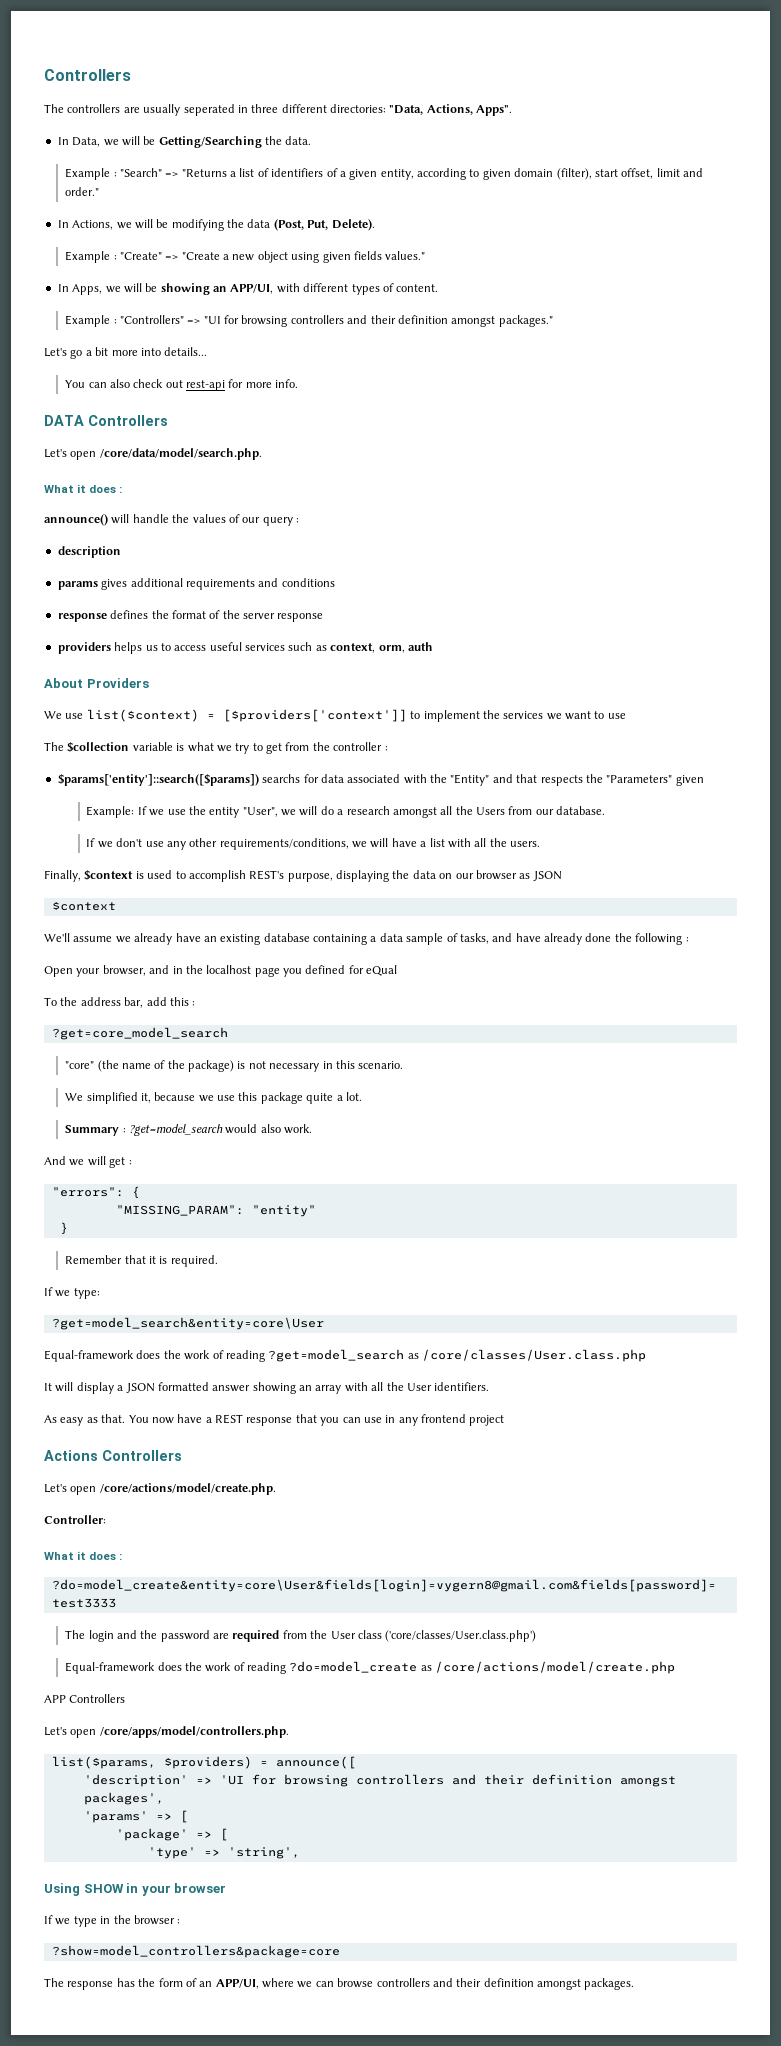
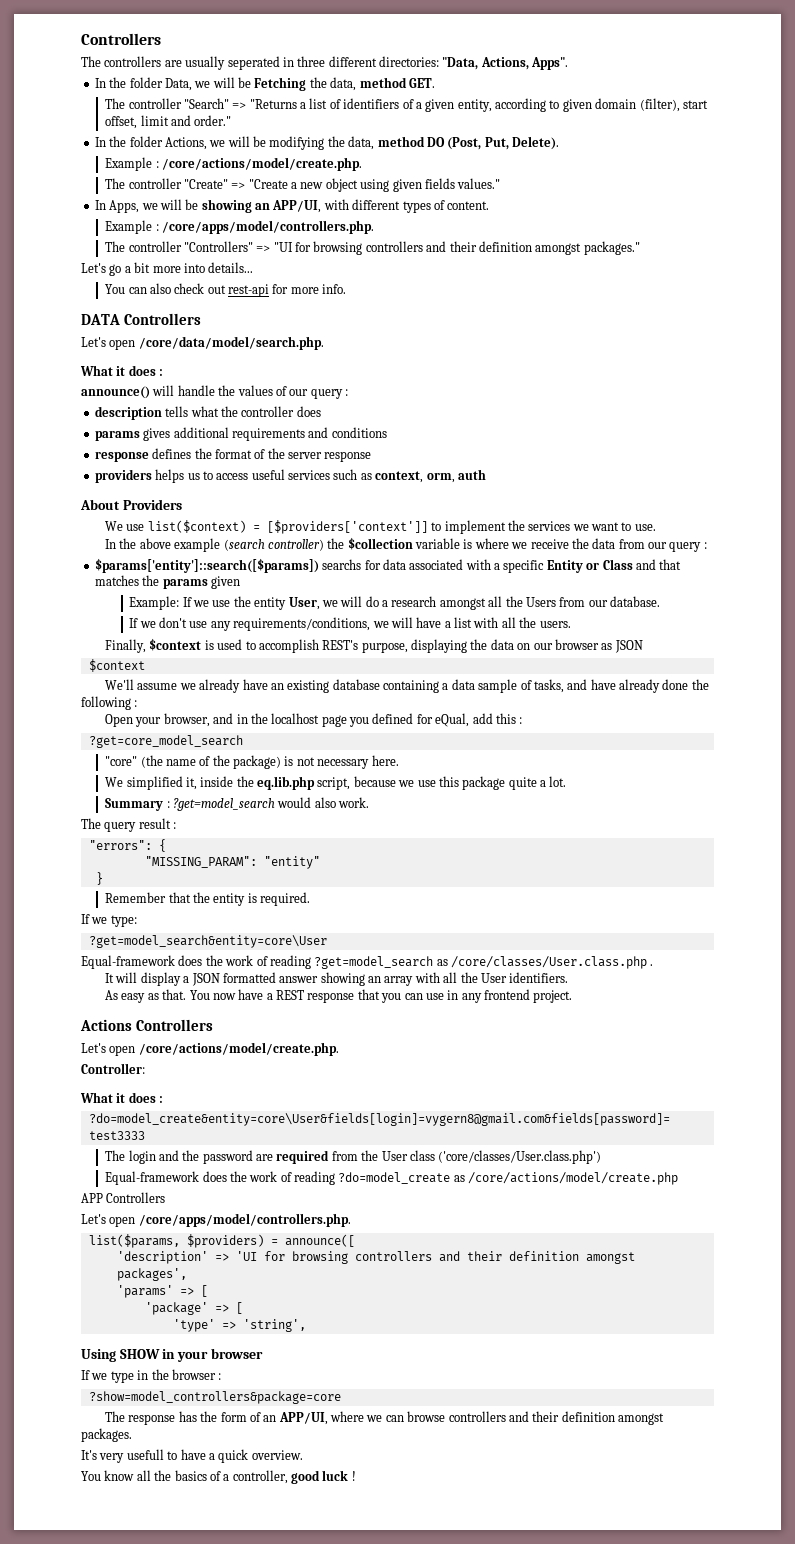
- In Data, we will be Getting/Searching the data.
- Example : "Search" => "Returns a list of identifiers of a given entity, according to given domain (filter), start offset, limit and order."
+ In the folder Data, we will be Fetching the data, method GET.
+ The controller "Search" => "Returns a list of identifiers of a given entity, according to given domain (filter), start offset, limit and order."
- In Actions, we will be modifying the data (Post, Put, Delete).
+ In the folder Actions, we will be modifying the data, method DO (Post, Put, Delete).
- Example : "Create" => "Create a new object using given fields values."
+ Example : /core/actions/model/create.php.
+ The controller "Create" => "Create a new object using given fields values."
- Example : "Controllers" => "UI for browsing controllers and their definition amongst packages."
+ Example : /core/apps/model/controllers.php.
+ The controller "Controllers" => "UI for browsing controllers and their definition amongst packages."
- description
+ description tells what the controller does
- We use list($context) = [$providers['context']] to implement the services we want to use
- The $collection variable is what we try to get from the controller :
+ We use list($context) = [$providers['context']] to implement the services we want to use.
+ In the above example (search controller) the $collection variable is where we receive the data from our query :
- $params['entity']::search([$params]) searchs for data associated with the "Entity" and that respects the "Parameters" given
+ $params['entity']::search([$params]) searchs for data associated with a specific Entity or Class and that matches the params given
- Example: If we use the entity "User", we will do a research amongst all the Users from our database.
+ Example: If we use the entity User, we will do a research amongst all the Users from our database.
- If we don't use any other requirements/conditions, we will have a list with all the users.
+ If we don't use any requirements/conditions, we will have a list with all the users.
- Open your browser, and in the localhost page you defined for eQual
- To the address bar, add this :
+ Open your browser, and in the localhost page you defined for eQual, add this :
- "core" (the name of the package) is not necessary in this scenario.
+ "core" (the name of the package) is not necessary here.
- We simplified it, because we use this package quite a lot.
+ We simplified it, inside the eq.lib.php script, because we use this package quite a lot.
- And we will get :
+ The query result :
- Remember that it is required.
+ Remember that the entity is required.
- Equal-framework does the work of reading ?get=model_search as /core/classes/User.class.php
+ Equal-framework does the work of reading ?get=model_search as /core/classes/User.class.php .
- You now have a REST response that you can use in any frontend project
+ You now have a REST response that you can use in any frontend project.
+ It's very usefull to have a quick overview.
+ You know all the basics of a controller, good luck !

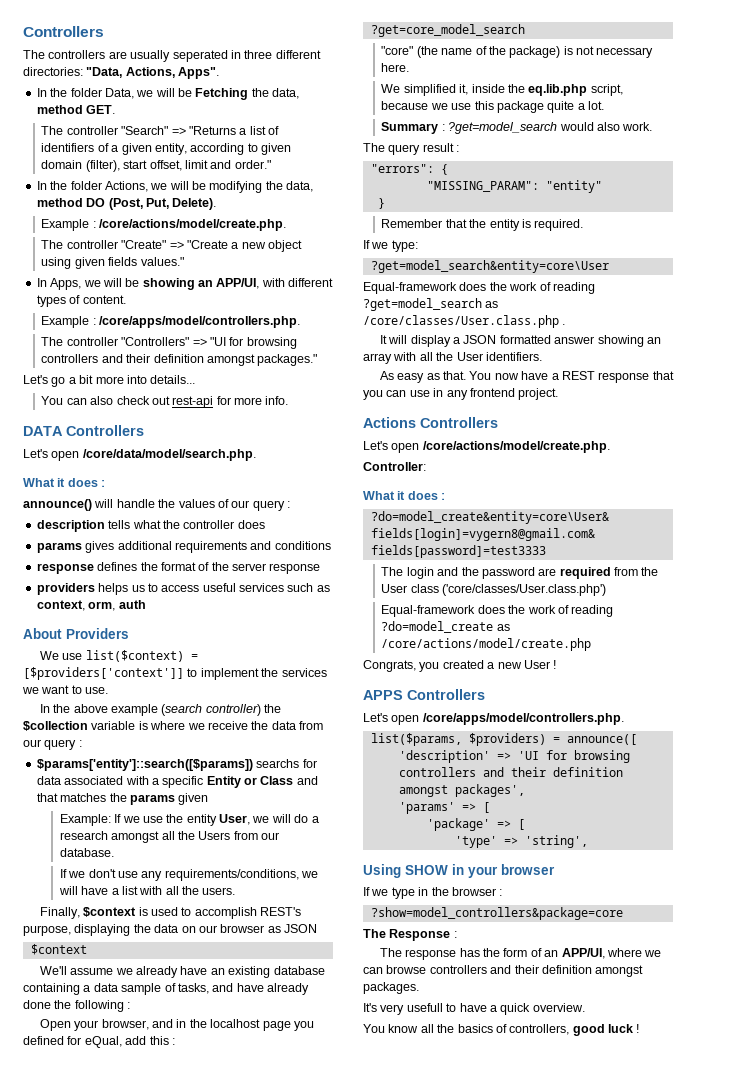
- APP Controllers
+ Congrats, you created a new User !
+ APPS Controllers
+ The Response :
- You know all the basics of a controller, good luck !
+ You know all the basics of controllers, good luck !

